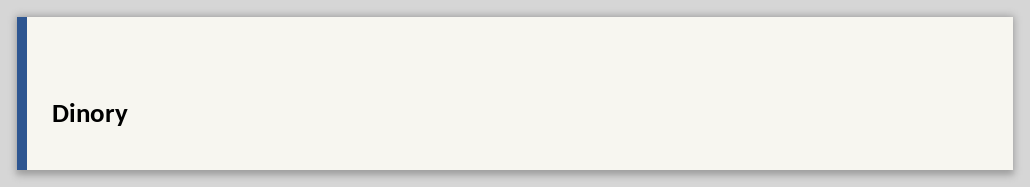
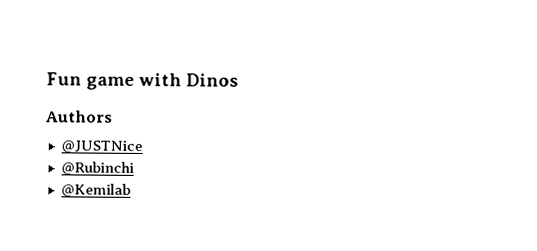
- Dinory
+ Fun game with Dinos
+ Authors
+ @JUSTNice
+ @Rubinchi
+ @Kemilab

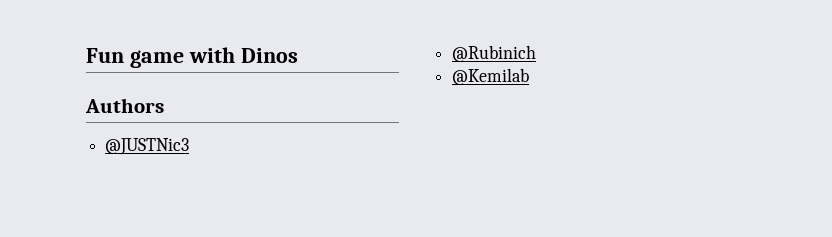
- @JUSTNice
- @Rubinchi
+ @JUSTNic3
+ @Rubinich

